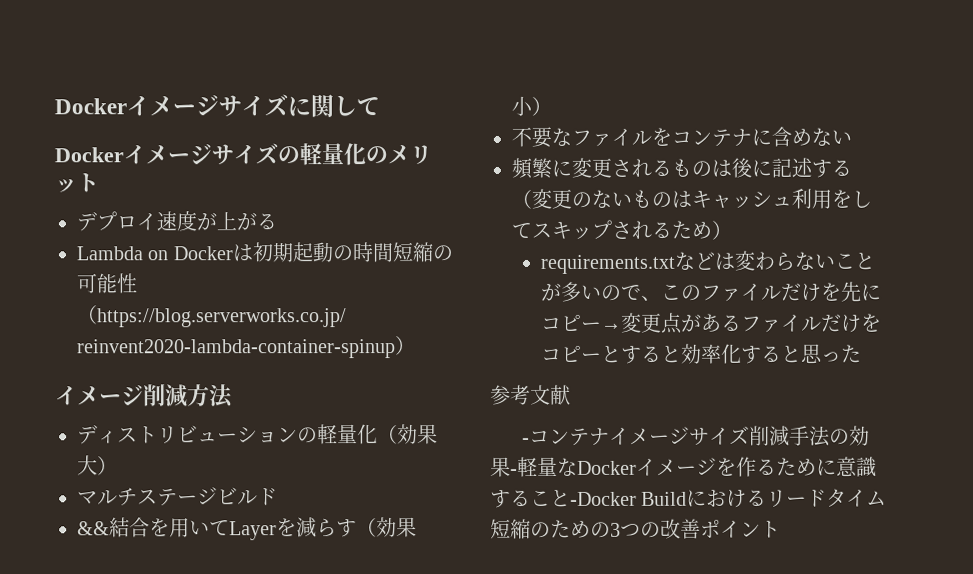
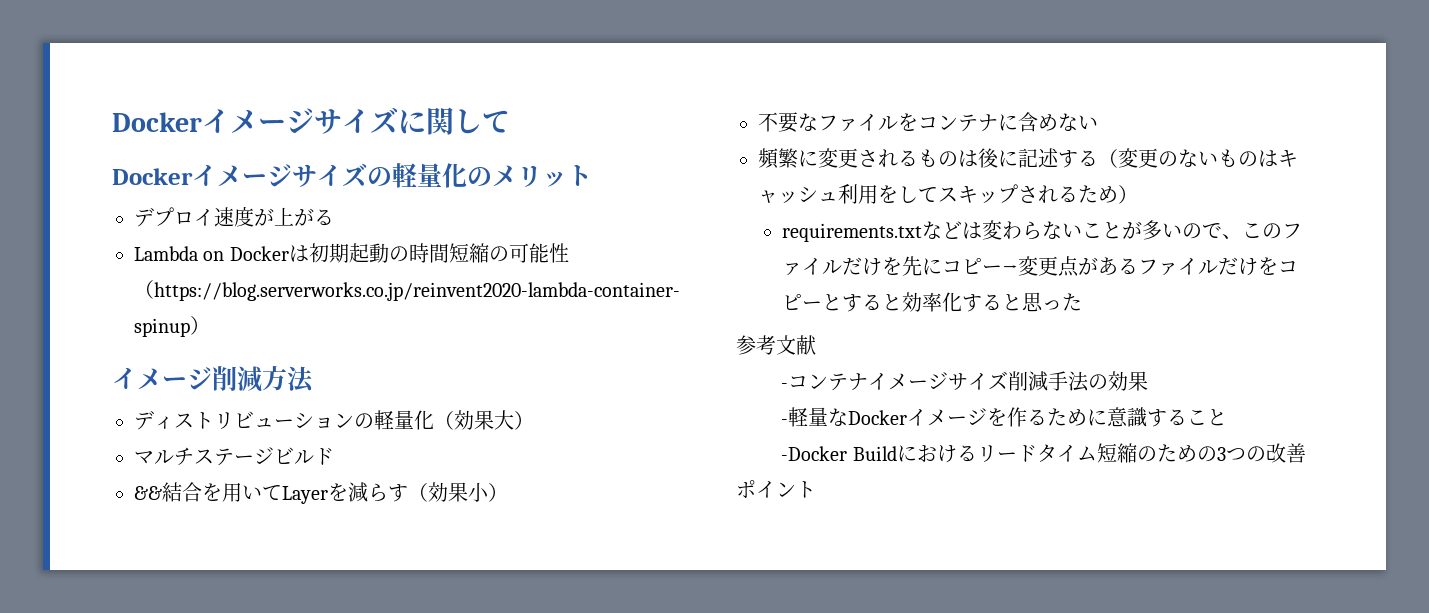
- -コンテナイメージサイズ削減手法の効果-軽量なDockerイメージを作るために意識すること-Docker Buildにおけるリードタイム短縮のための3つの改善ポイント
+ -コンテナイメージサイズ削減手法の効果
+ -軽量なDockerイメージを作るために意識すること
+ -Docker Buildにおけるリードタイム短縮のための3つの改善ポイント

